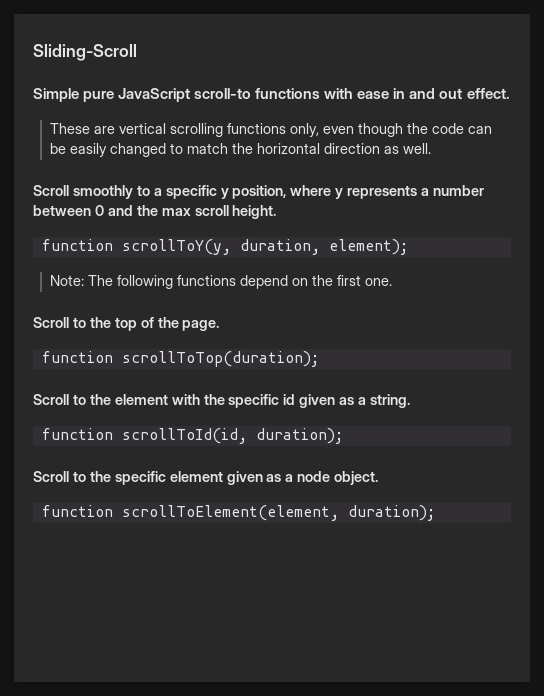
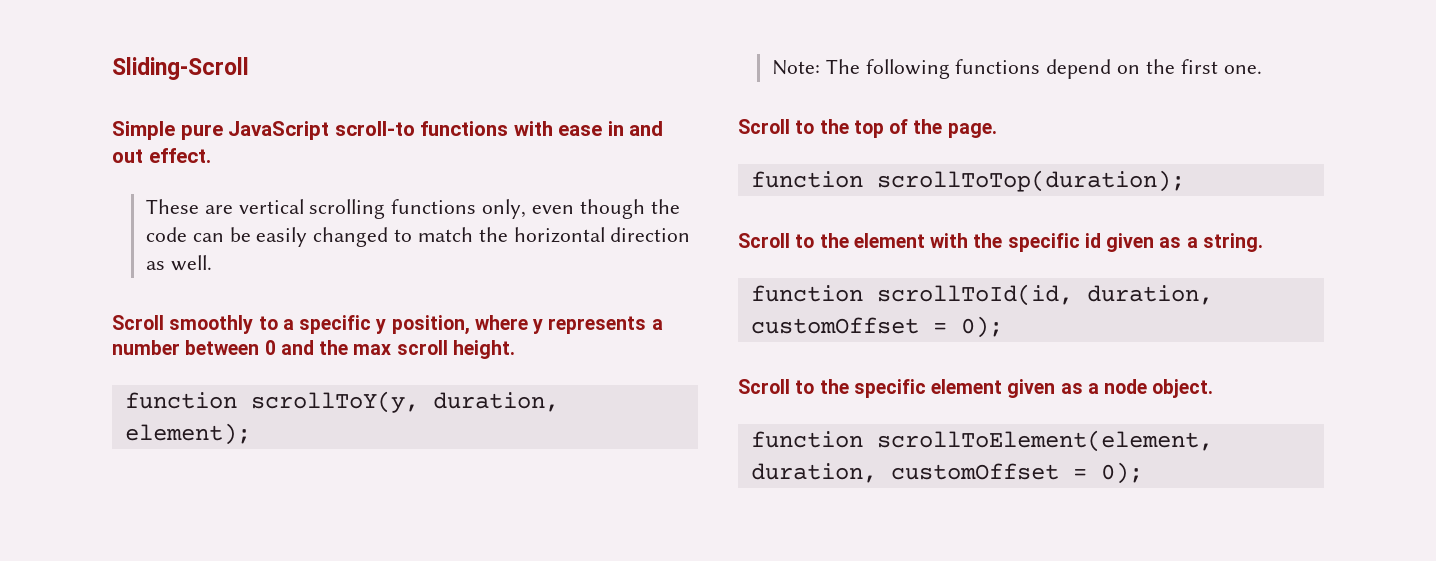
- function scrollToId(id, duration);
+ function scrollToId(id, duration, customOffset = 0);
- function scrollToElement(element, duration);
+ function scrollToElement(element, duration, customOffset = 0);

